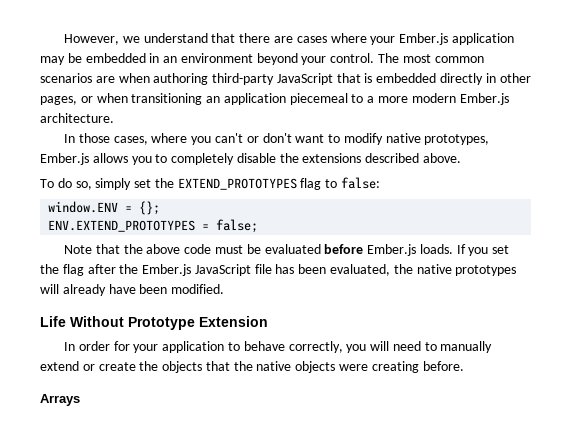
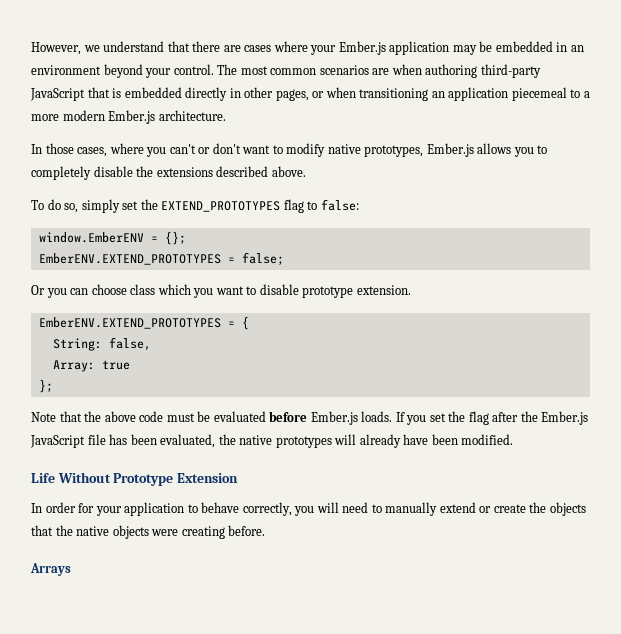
- window.ENV = {};
+ window.EmberENV = {};
- ENV.EXTEND_PROTOTYPES = false;
+ EmberENV.EXTEND_PROTOTYPES = false;
+ Or you can choose class which you want to disable prototype extension.
+ EmberENV.EXTEND_PROTOTYPES = {
+ String: false,
+ Array: true
+ };

